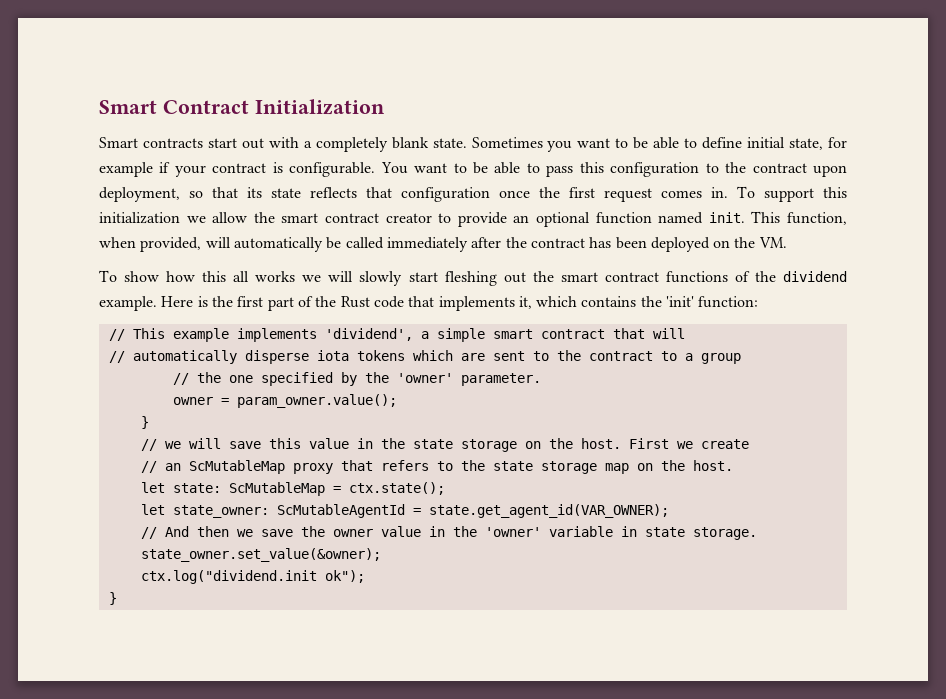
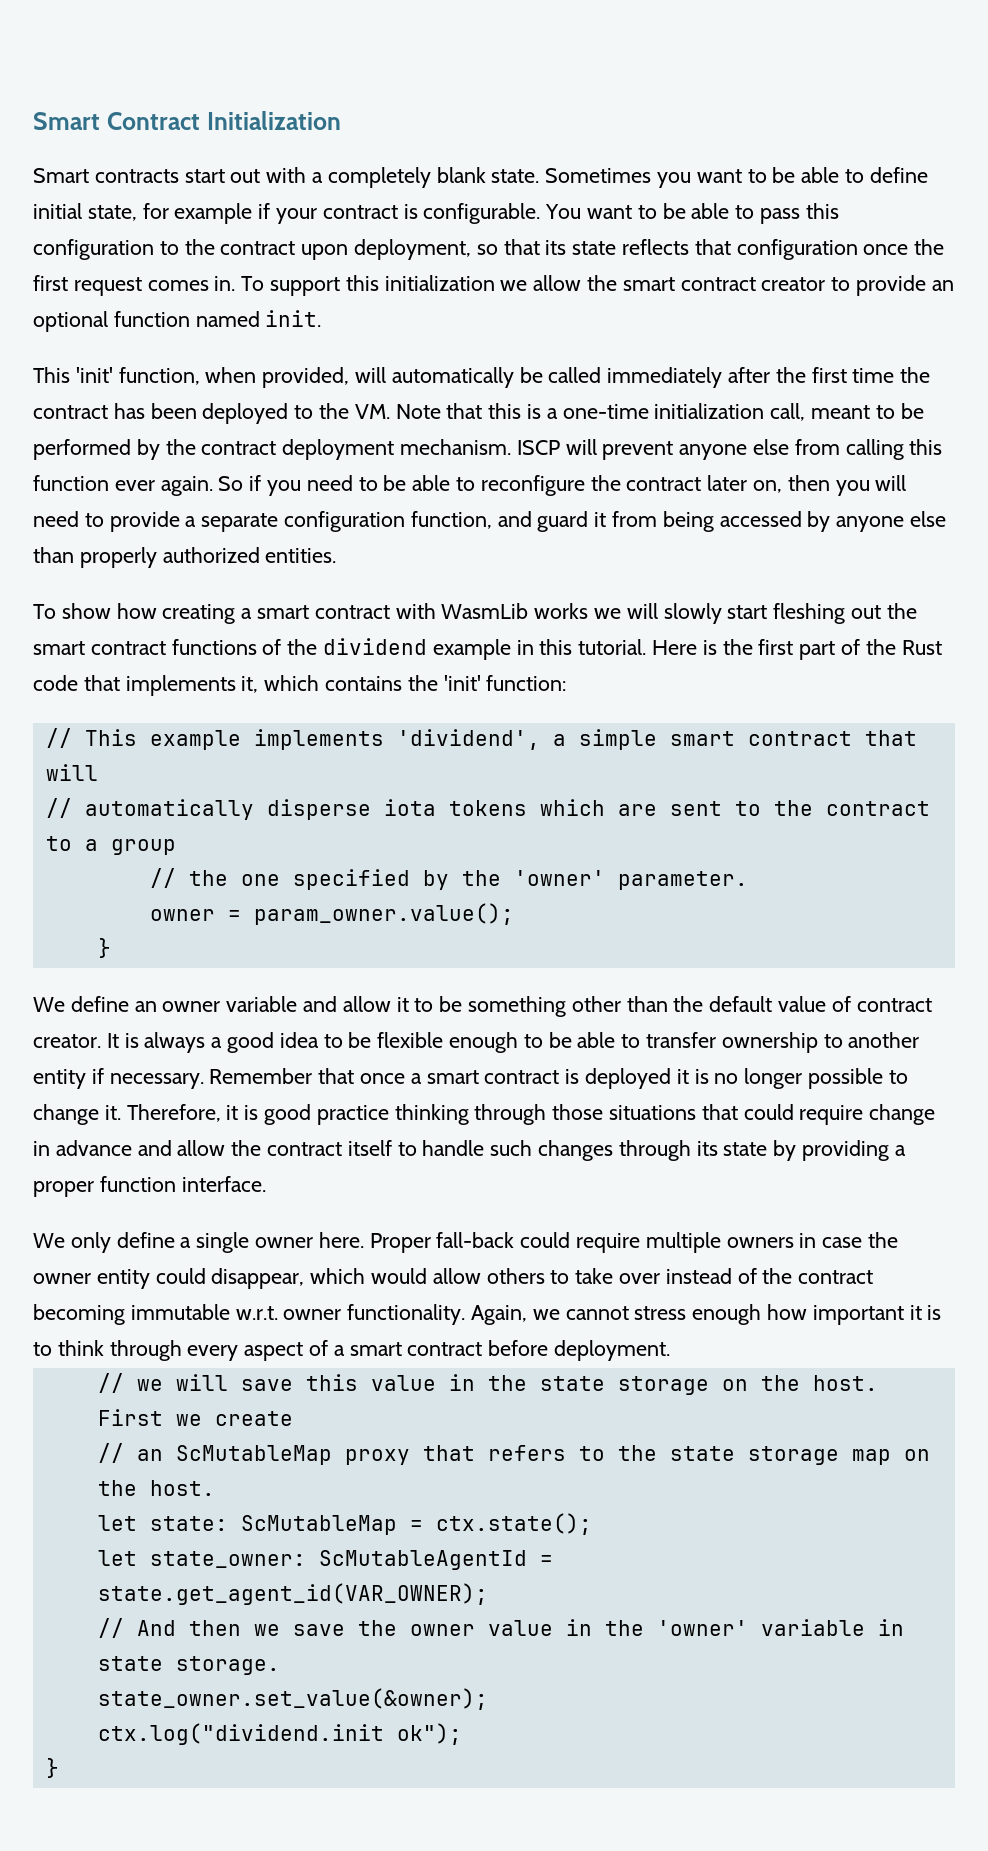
- To support this initialization we allow the smart contract creator to provide an optional function named init. This function, when provided, will automatically be called immediately after the contract has been deployed on the VM.
- To show how this all works we will slowly start fleshing out the smart contract functions of the dividend example.
+ To support this initialization we allow the smart contract creator to provide an optional function named init.
+ This 'init' function, when provided, will automatically be called immediately after the first time the contract has been deployed to the VM. Note that this is a one-time initialization call, meant to be performed by the contract deployment mechanism. ISCP will prevent anyone else from calling this function ever again. So if you need to be able to reconfigure the contract later on, then you will need to provide a separate configuration function, and guard it from being accessed by anyone else than properly authorized entities.
+ To show how creating a smart contract with WasmLib works we will slowly start fleshing out the smart contract functions of the dividend example in this tutorial.
+ We define an owner variable and allow it to be something other than the default value of contract creator. It is always a good idea to be flexible enough to be able to transfer ownership to another entity if necessary. Remember that once a smart contract is deployed it is no longer possible to change it. Therefore, it is good practice thinking through those situations that could require change in advance and allow the contract itself to handle such changes through its state by providing a proper function interface.
+ We only define a single owner here. Proper fall-back could require multiple owners in case the owner entity could disappear, which would allow others to take over instead of the contract becoming immutable w.r.t. owner functionality. Again, we cannot stress enough how important it is to think through every aspect of a smart contract before deployment.

